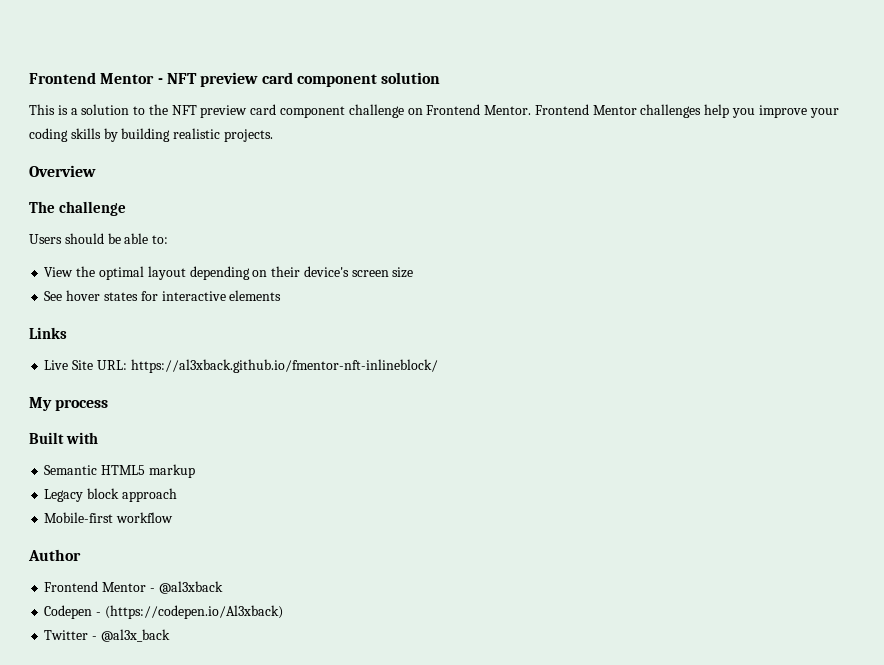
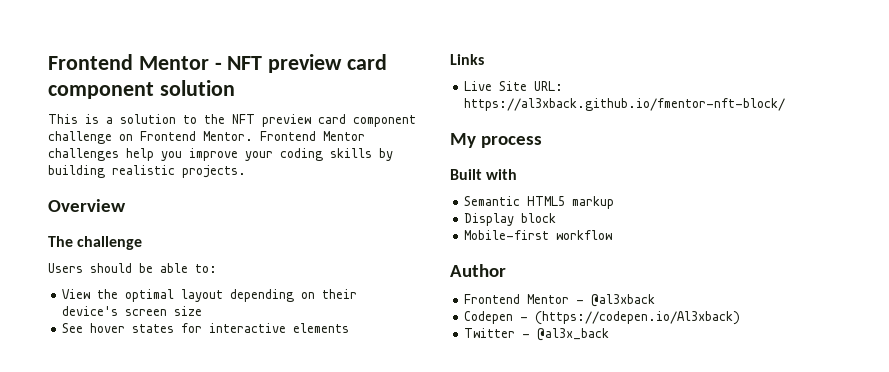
- Live Site URL: https://al3xback.github.io/fmentor-nft-inlineblock/
+ Live Site URL: https://al3xback.github.io/fmentor-nft-block/
- Legacy block approach
+ Display block

